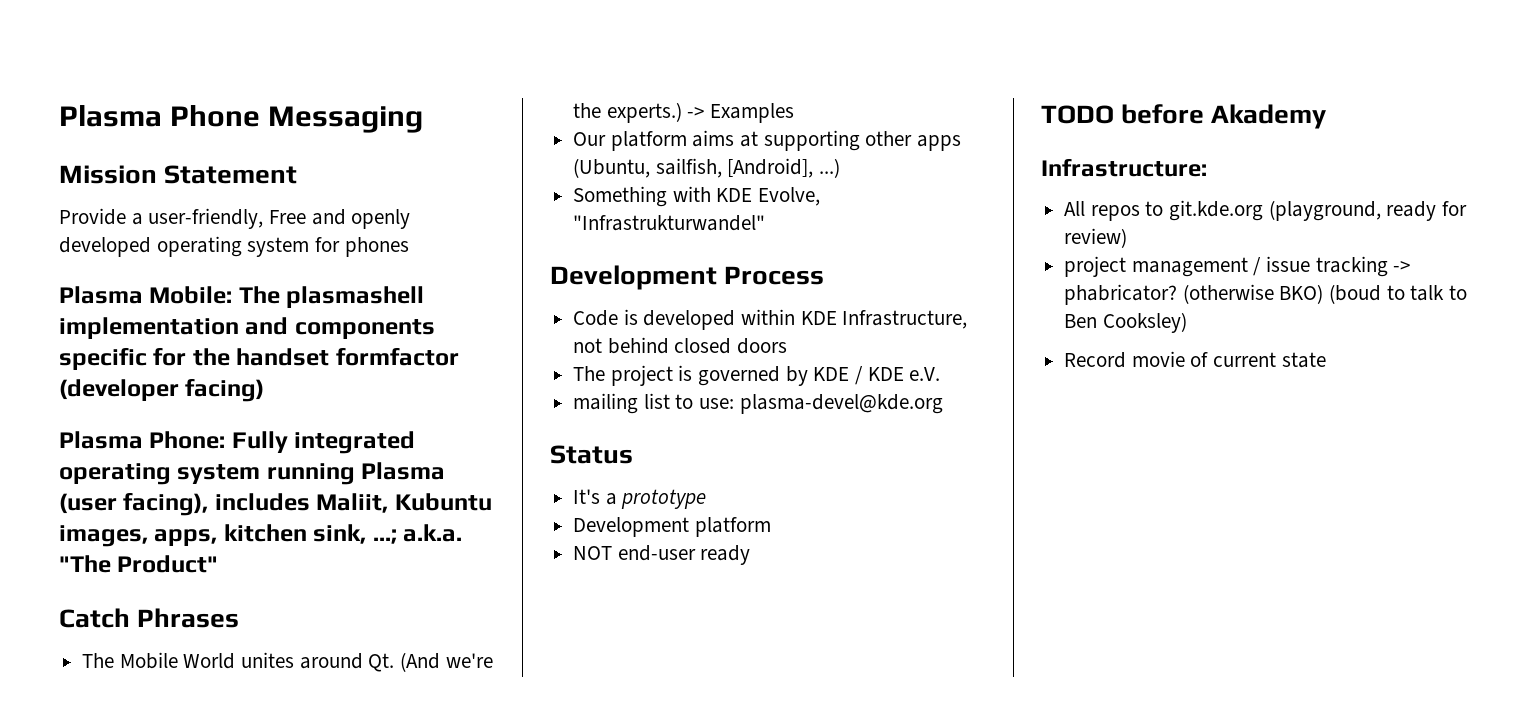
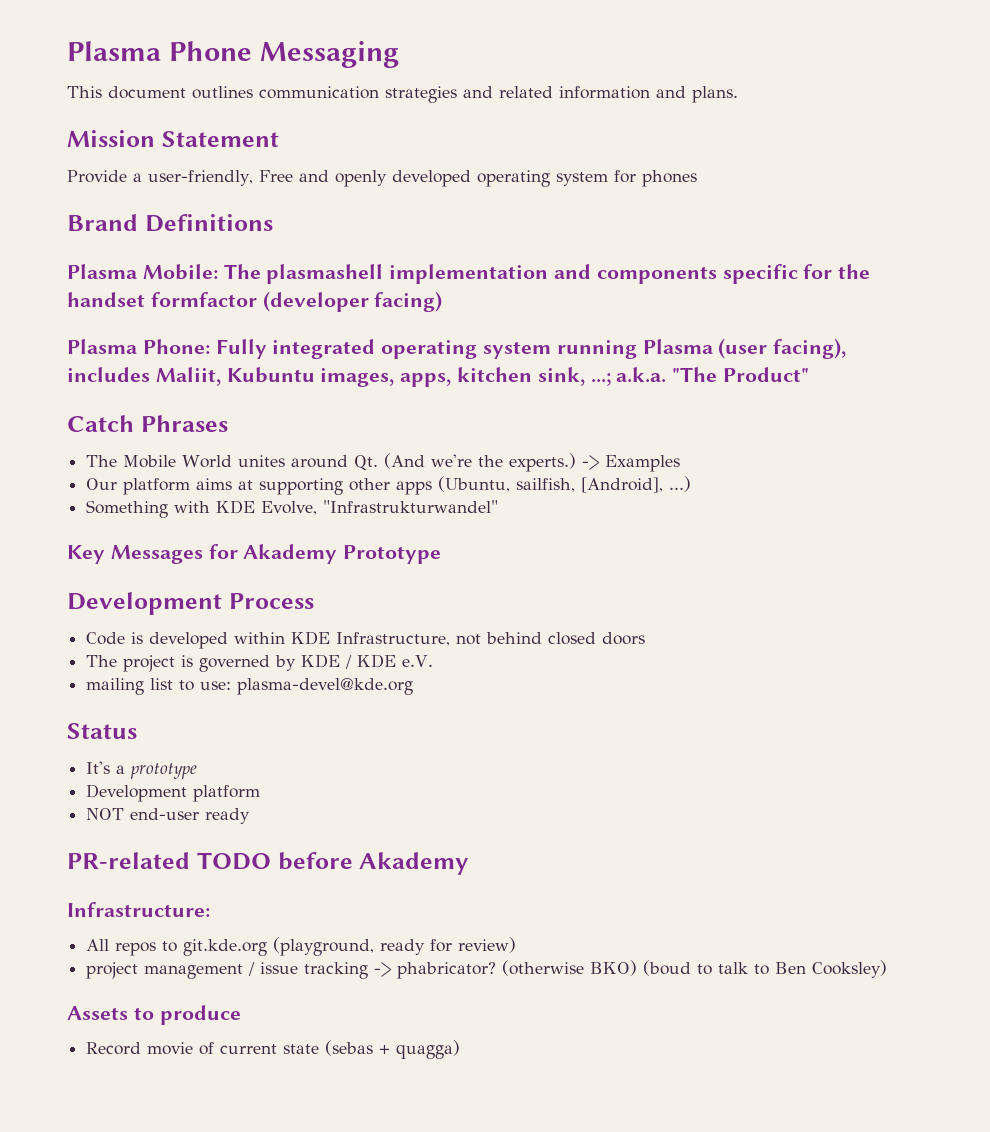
+ This document outlines communication strategies and related information and plans.
+ Brand Definitions
+ Key Messages for Akademy Prototype
- TODO before Akademy
+ PR-related TODO before Akademy
+ Assets to produce
- Record movie of current state
+ Record movie of current state (sebas + quagga)

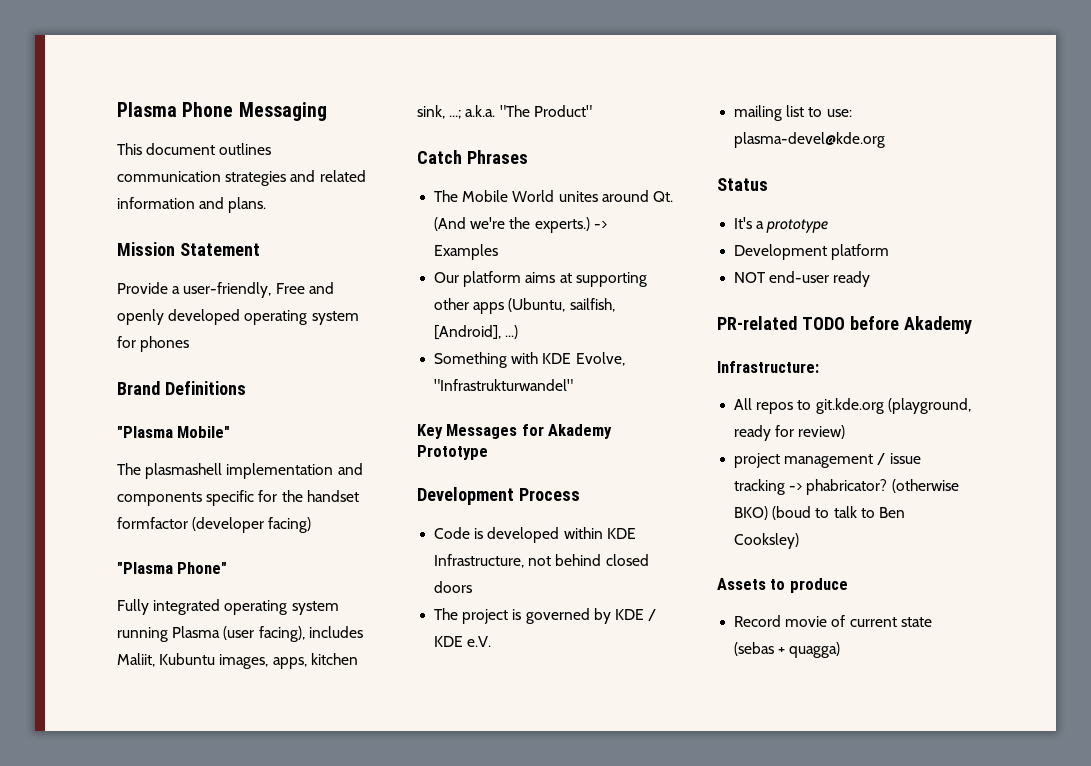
- Plasma Mobile: The plasmashell implementation and components specific for the handset formfactor (developer facing)
+ "Plasma Mobile"
+ The plasmashell implementation and components specific for the handset formfactor (developer facing)
- Plasma Phone: Fully integrated operating system running Plasma (user facing), includes Maliit, Kubuntu images, apps, kitchen sink, ...; a.k.a. "The Product"
+ "Plasma Phone"
+ Fully integrated operating system running Plasma (user facing), includes Maliit, Kubuntu images, apps, kitchen sink, ...; a.k.a. "The Product"

